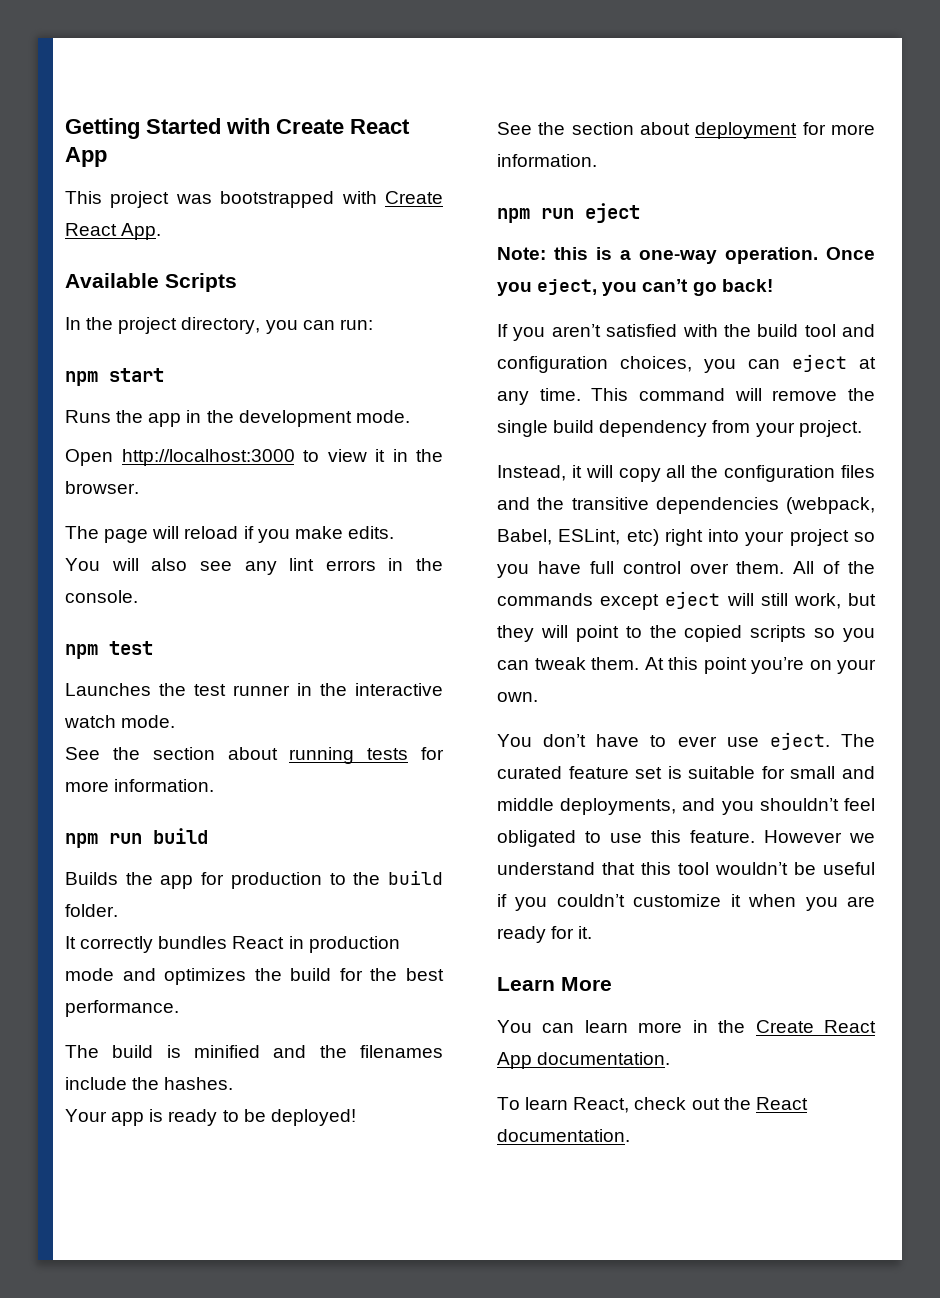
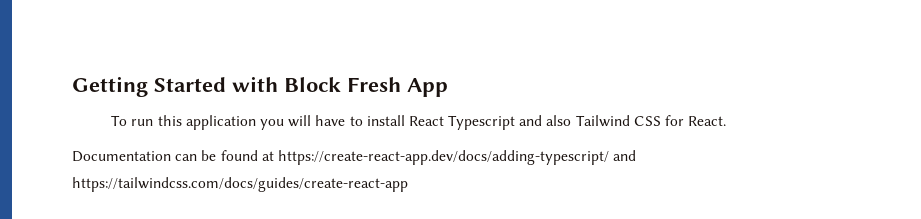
- Getting Started with Create React App
+ Getting Started with Block Fresh App
- This project was bootstrapped with Create React App.
- Available Scripts
- In the project directory, you can run:
- npm start
- Runs the app in the development mode.
- Open http://localhost:3000 to view it in the browser.
- The page will reload if you make edits.
- You will also see any lint errors in the console.
- npm test
- Launches the test runner in the interactive watch mode.
- See the section about running tests for more information.
- npm run build
- Builds the app for production to the build folder.
- It correctly bundles React in production mode and optimizes the build for the best performance.
- The build is minified and the filenames include the hashes.
- Your app is ready to be deployed!
- See the section about deployment for more information.
- npm run eject
- Note: this is a one-way operation. Once you eject, you can’t go back!
- If you aren’t satisfied with the build tool and configuration choices, you can eject at any time. This command will remove the single build dependency from your project.
- Instead, it will copy all the configuration files and the transitive dependencies (webpack, Babel, ESLint, etc) right into your project so you have full control over them. All of the commands except eject will still work, but they will point to the copied scripts so you can tweak them. At this point you’re on your own.
- You don’t have to ever use eject. The curated feature set is suitable for small and middle deployments, and you shouldn’t feel obligated to use this feature. However we understand that this tool wouldn’t be useful if you couldn’t customize it when you are ready for it.
- Learn More
- You can learn more in the Create React App documentation.
- To learn React, check out the React documentation.
+ To run this application you will have to install React Typescript and also Tailwind CSS for React.
+ Documentation can be found at https://create-react-app.dev/docs/adding-typescript/ and https://tailwindcss.com/docs/guides/create-react-app

